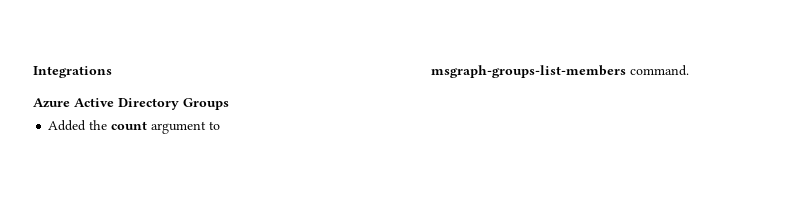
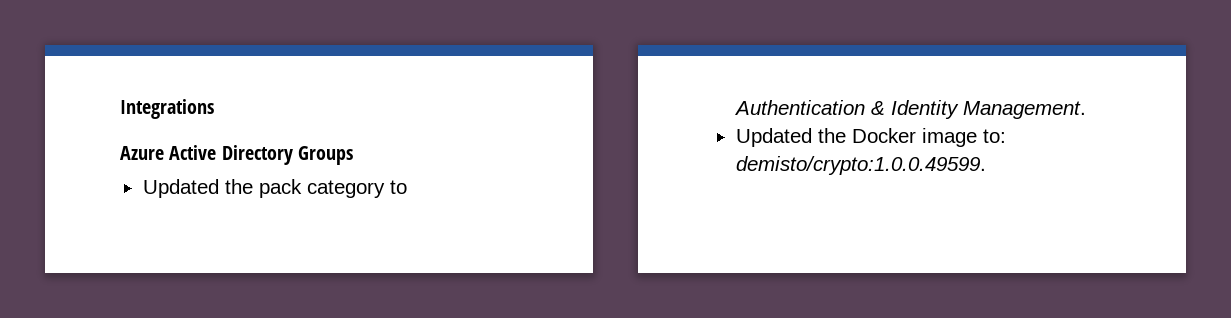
- Added the count argument to msgraph-groups-list-members command.
+ Updated the pack category to Authentication & Identity Management.
+ Updated the Docker image to: demisto/crypto:1.0.0.49599.

